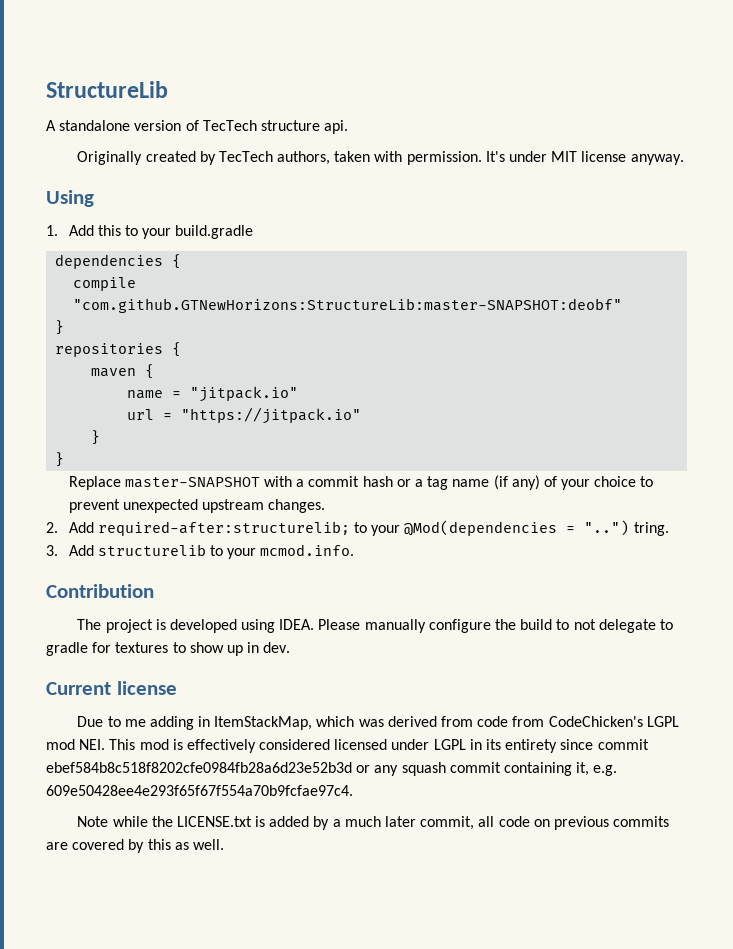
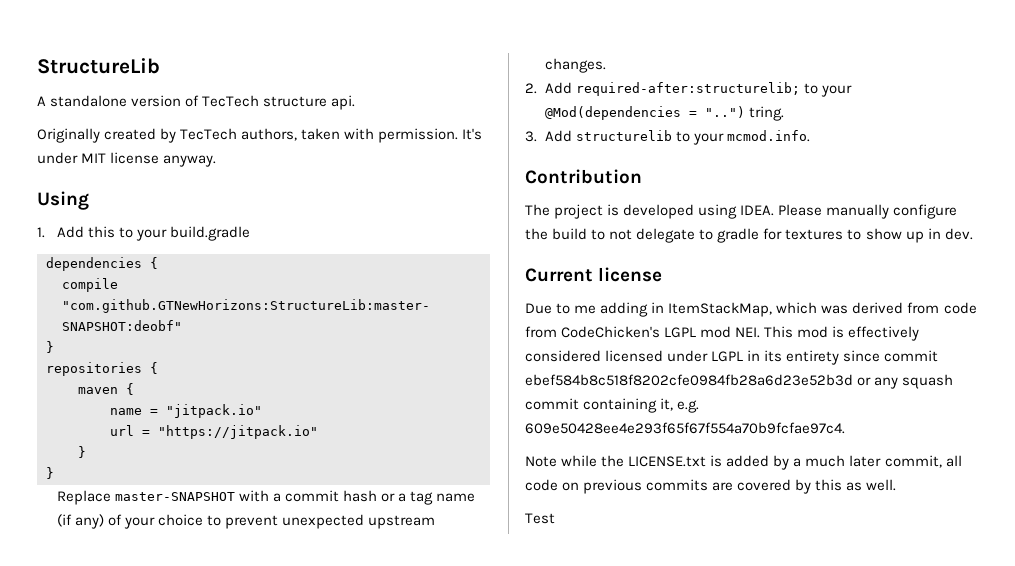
+ Test

